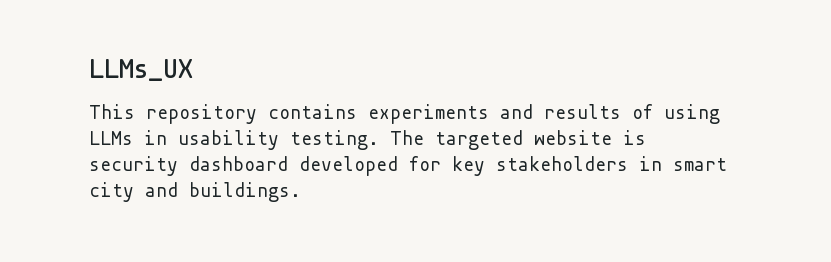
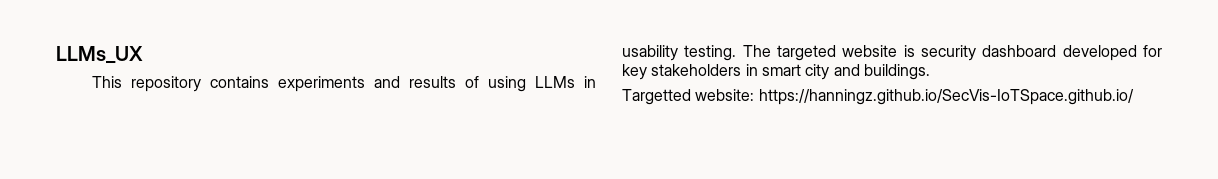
+ Targetted website: https://hanningz.github.io/SecVis-IoTSpace.github.io/

